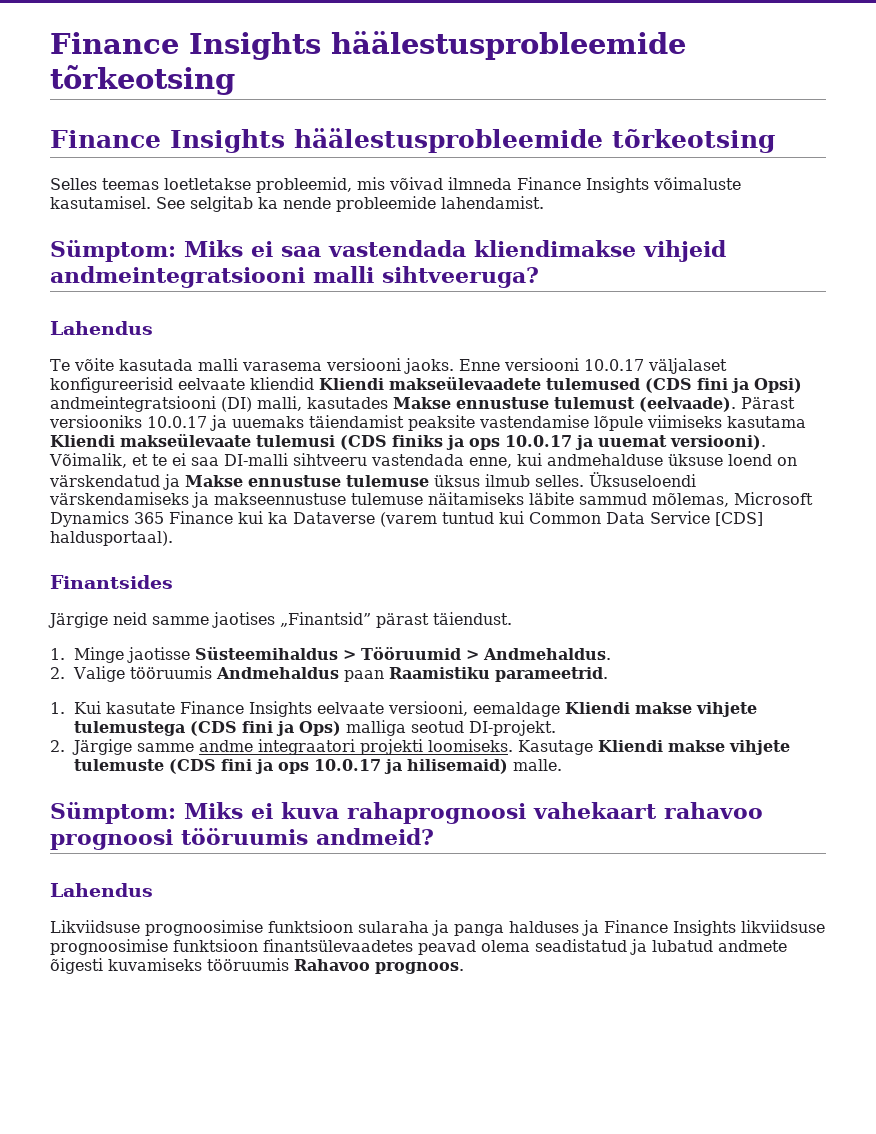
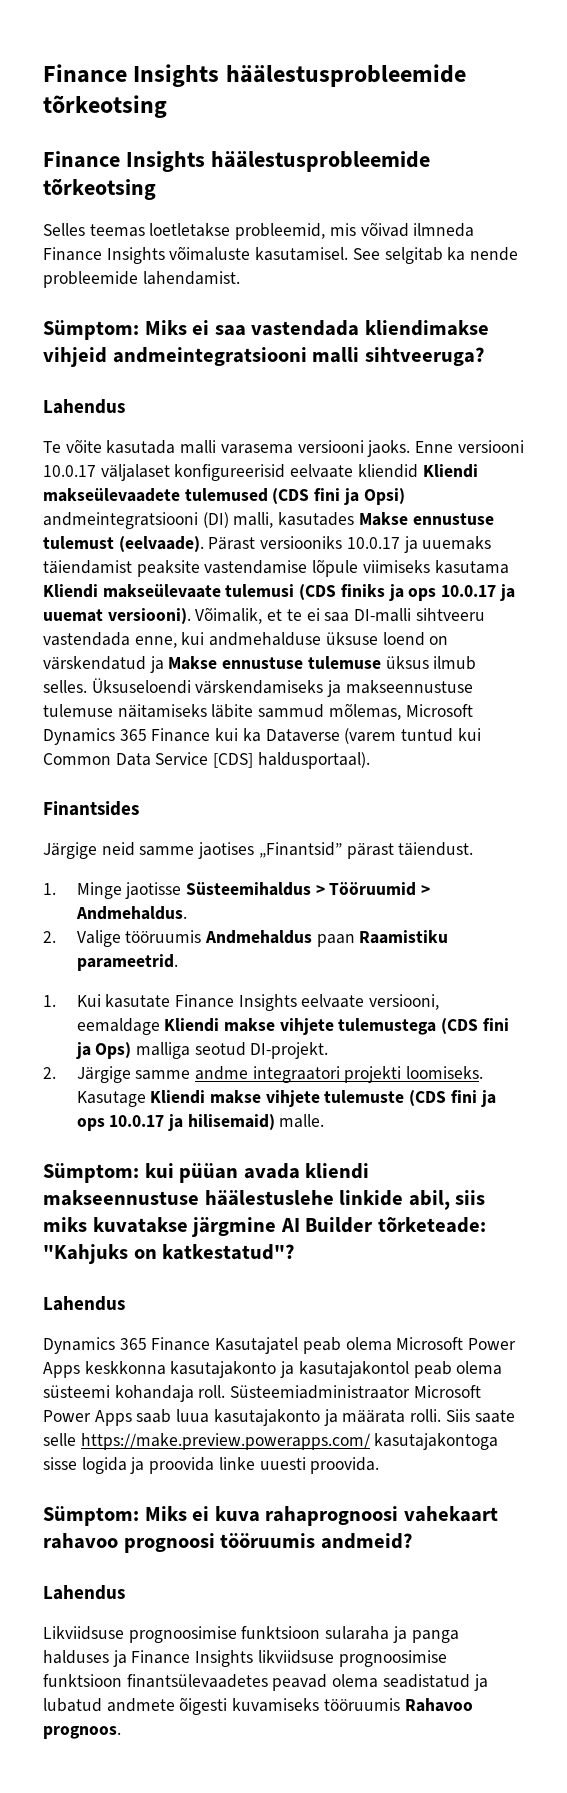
+ Sümptom: kui püüan avada kliendi makseennustuse häälestuslehe linkide abil, siis miks kuvatakse järgmine AI Builder tõrketeade: "Kahjuks on katkestatud"?
+ Lahendus
+ Dynamics 365 Finance Kasutajatel peab olema Microsoft Power Apps keskkonna kasutajakonto ja kasutajakontol peab olema süsteemi kohandaja roll. Süsteemiadministraator Microsoft Power Apps saab luua kasutajakonto ja määrata rolli. Siis saate selle https://make.preview.powerapps.com/ kasutajakontoga sisse logida ja proovida linke uuesti proovida.

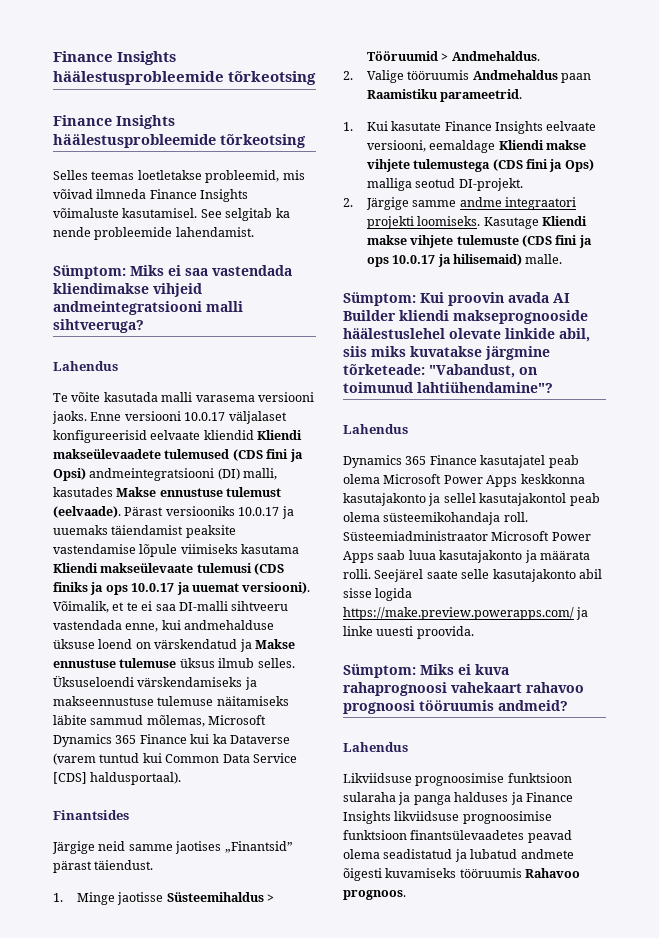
- Sümptom: kui püüan avada kliendi makseennustuse häälestuslehe linkide abil, siis miks kuvatakse järgmine AI Builder tõrketeade: "Kahjuks on katkestatud"?
+ Sümptom: Kui proovin avada AI Builder kliendi makseprognooside häälestuslehel olevate linkide abil, siis miks kuvatakse järgmine tõrketeade: "Vabandust, on toimunud lahtiühendamine"?
- Dynamics 365 Finance Kasutajatel peab olema Microsoft Power Apps keskkonna kasutajakonto ja kasutajakontol peab olema süsteemi kohandaja roll.
+ Dynamics 365 Finance kasutajatel peab olema Microsoft Power Apps keskkonna kasutajakonto ja sellel kasutajakontol peab olema süsteemikohandaja roll.
- Siis saate selle https://make.preview.powerapps.com/ kasutajakontoga sisse logida ja proovida linke uuesti proovida.
+ Seejärel saate selle kasutajakonto abil sisse logida https://make.preview.powerapps.com/ ja linke uuesti proovida.

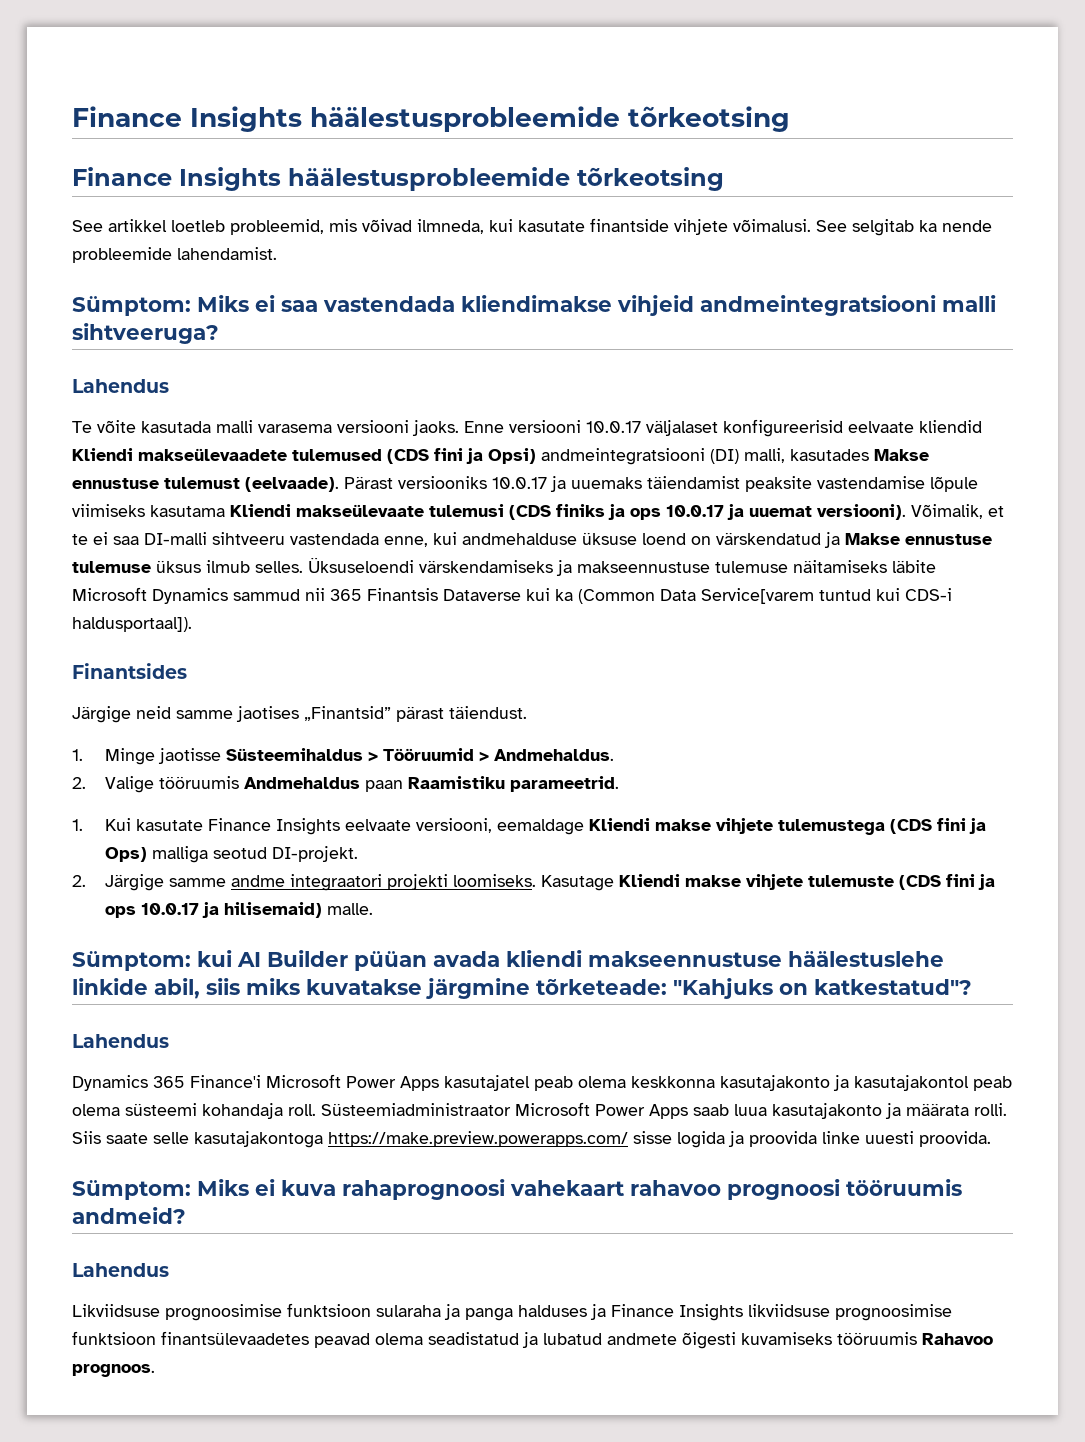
- Selles teemas loetletakse probleemid, mis võivad ilmneda Finance Insights võimaluste kasutamisel.
+ See artikkel loetleb probleemid, mis võivad ilmneda, kui kasutate finantside vihjete võimalusi.
- Üksuseloendi värskendamiseks ja makseennustuse tulemuse näitamiseks läbite sammud mõlemas, Microsoft Dynamics 365 Finance kui ka Dataverse (varem tuntud kui Common Data Service [CDS] haldusportaal).
+ Üksuseloendi värskendamiseks ja makseennustuse tulemuse näitamiseks läbite Microsoft Dynamics sammud nii 365 Finantsis Dataverse kui ka (Common Data Service[varem tuntud kui CDS-i haldusportaal]).
- Sümptom: Kui proovin avada AI Builder kliendi makseprognooside häälestuslehel olevate linkide abil, siis miks kuvatakse järgmine tõrketeade: "Vabandust, on toimunud lahtiühendamine"?
+ Sümptom: kui AI Builder püüan avada kliendi makseennustuse häälestuslehe linkide abil, siis miks kuvatakse järgmine tõrketeade: "Kahjuks on katkestatud"?
- Dynamics 365 Finance kasutajatel peab olema Microsoft Power Apps keskkonna kasutajakonto ja sellel kasutajakontol peab olema süsteemikohandaja roll.
+ Dynamics 365 Finance'i Microsoft Power Apps kasutajatel peab olema keskkonna kasutajakonto ja kasutajakontol peab olema süsteemi kohandaja roll.
- Seejärel saate selle kasutajakonto abil sisse logida https://make.preview.powerapps.com/ ja linke uuesti proovida.
+ Siis saate selle kasutajakontoga https://make.preview.powerapps.com/ sisse logida ja proovida linke uuesti proovida.

